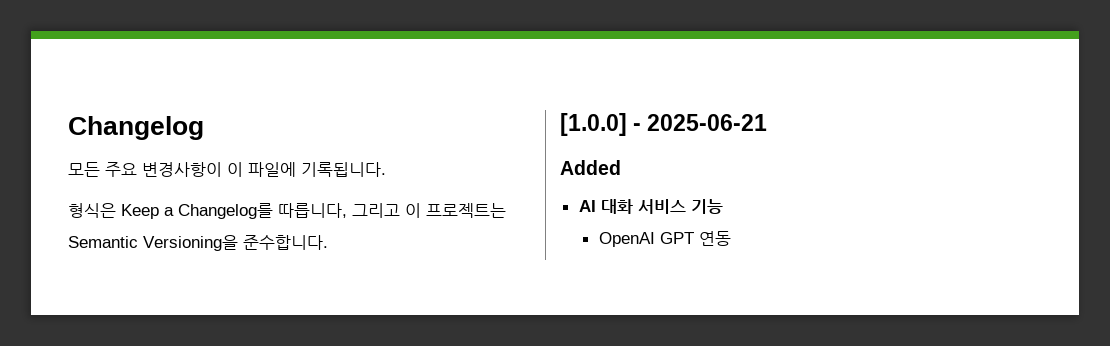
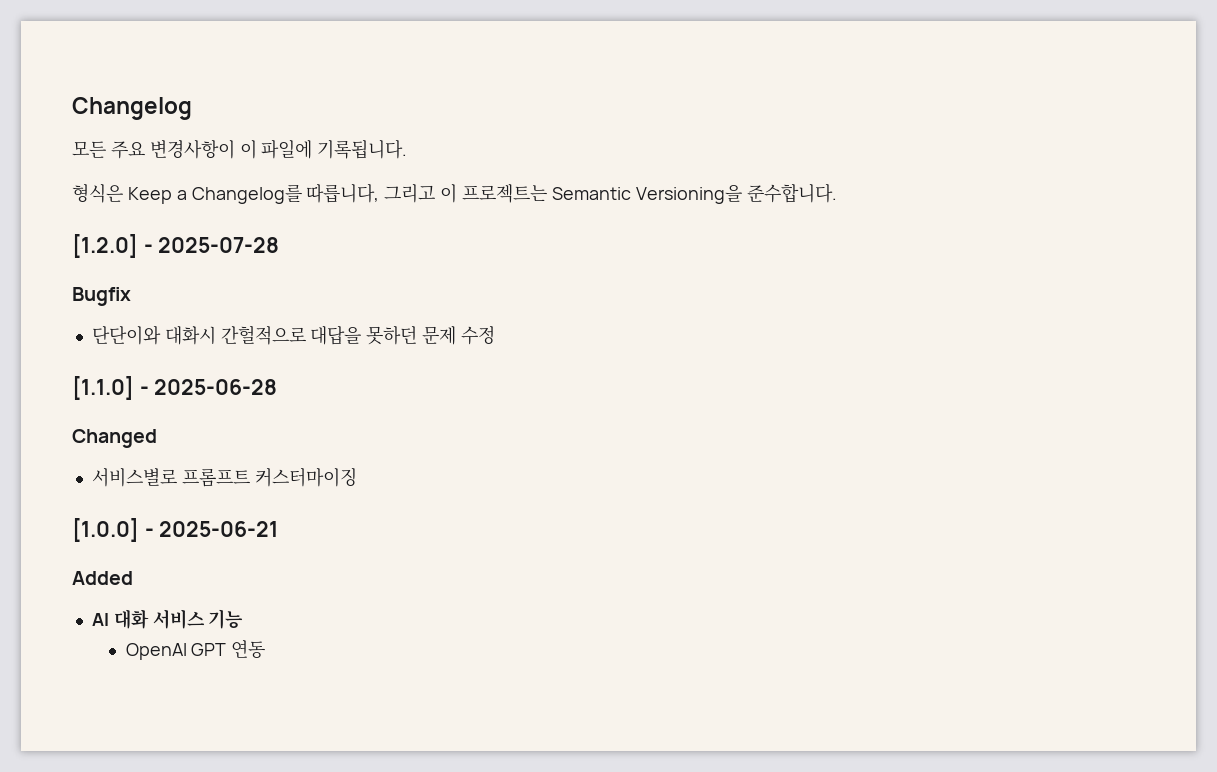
+ [1.2.0] - 2025-07-28
+ Bugfix
+ 단단이와 대화시 간헐적으로 대답을 못하던 문제 수정
+ [1.1.0] - 2025-06-28
+ Changed
+ 서비스별로 프롬프트 커스터마이징

